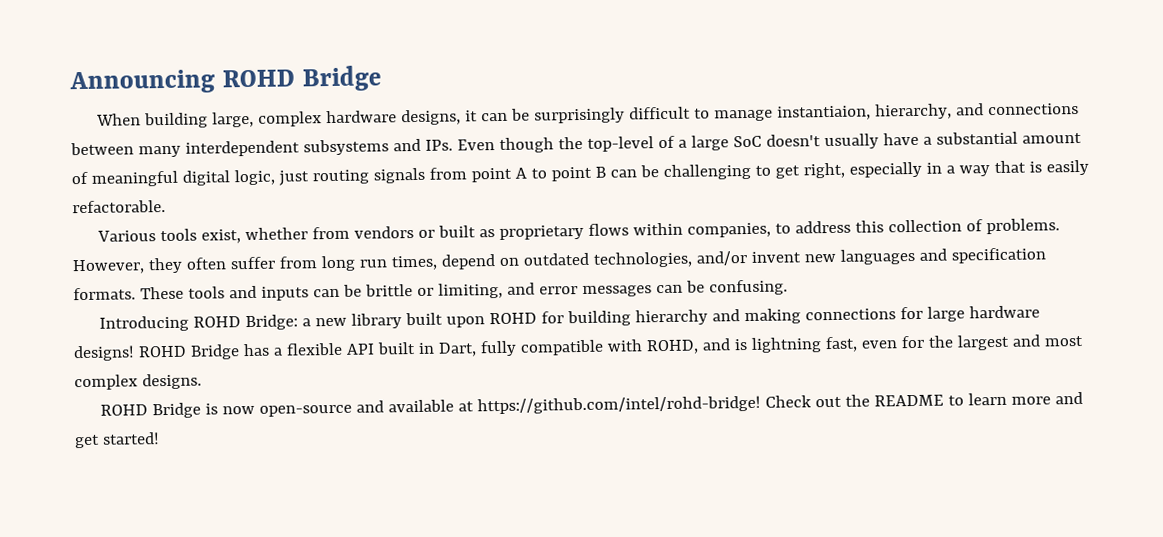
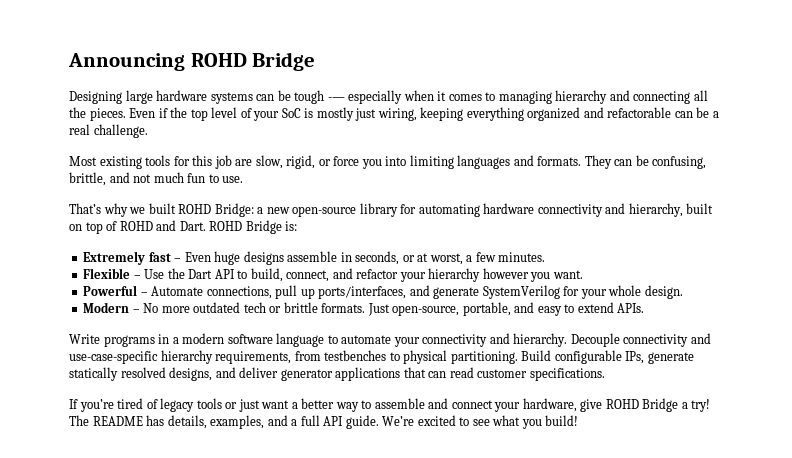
- When building large, complex hardware designs, it can be surprisingly difficult to manage instantiaion, hierarchy, and connections between many interdependent subsystems and IPs. Even though the top-level of a large SoC doesn't usually have a substantial amount of meaningful digital logic, just routing signals from point A to point B can be challenging to get right, especially in a way that is easily refactorable.
- Various tools exist, whether from vendors or built as proprietary flows within companies, to address this collection of problems. However, they often suffer from long run times, depend on outdated technologies, and/or invent new languages and specification formats. These tools and inputs can be brittle or limiting, and error messages can be confusing.
- Introducing ROHD Bridge: a new library built upon ROHD for building hierarchy and making connections for large hardware designs! ROHD Bridge has a flexible API built in Dart, fully compatible with ROHD, and is lightning fast, even for the largest and most complex designs.
- ROHD Bridge is now open-source and available at https://github.com/intel/rohd-bridge! Check out the README to learn more and get started!
+ Designing large hardware systems can be tough -— especially when it comes to managing hierarchy and connecting all the pieces. Even if the top level of your SoC is mostly just wiring, keeping everything organized and refactorable can be a real challenge.
+ Most existing tools for this job are slow, rigid, or force you into limiting languages and formats. They can be confusing, brittle, and not much fun to use.
+ That’s why we built ROHD Bridge: a new open-source library for automating hardware connectivity and hierarchy, built on top of ROHD and Dart. ROHD Bridge is:
+ Extremely fast – Even huge designs assemble in seconds, or at worst, a few minutes.
+ Flexible – Use the Dart API to build, connect, and refactor your hierarchy however you want.
+ Powerful – Automate connections, pull up ports/interfaces, and generate SystemVerilog for your whole design.
+ Modern – No more outdated tech or brittle formats. Just open-source, portable, and easy to extend APIs.
+ Write programs in a modern software language to automate your connectivity and hierarchy. Decouple connectivity and use-case-specific hierarchy requirements, from testbenches to physical partitioning. Build configurable IPs, generate statically resolved designs, and deliver generator applications that can read customer specifications.
+ If you’re tired of legacy tools or just want a better way to assemble and connect your hardware, give ROHD Bridge a try! The README has details, examples, and a full API guide. We’re excited to see what you build!

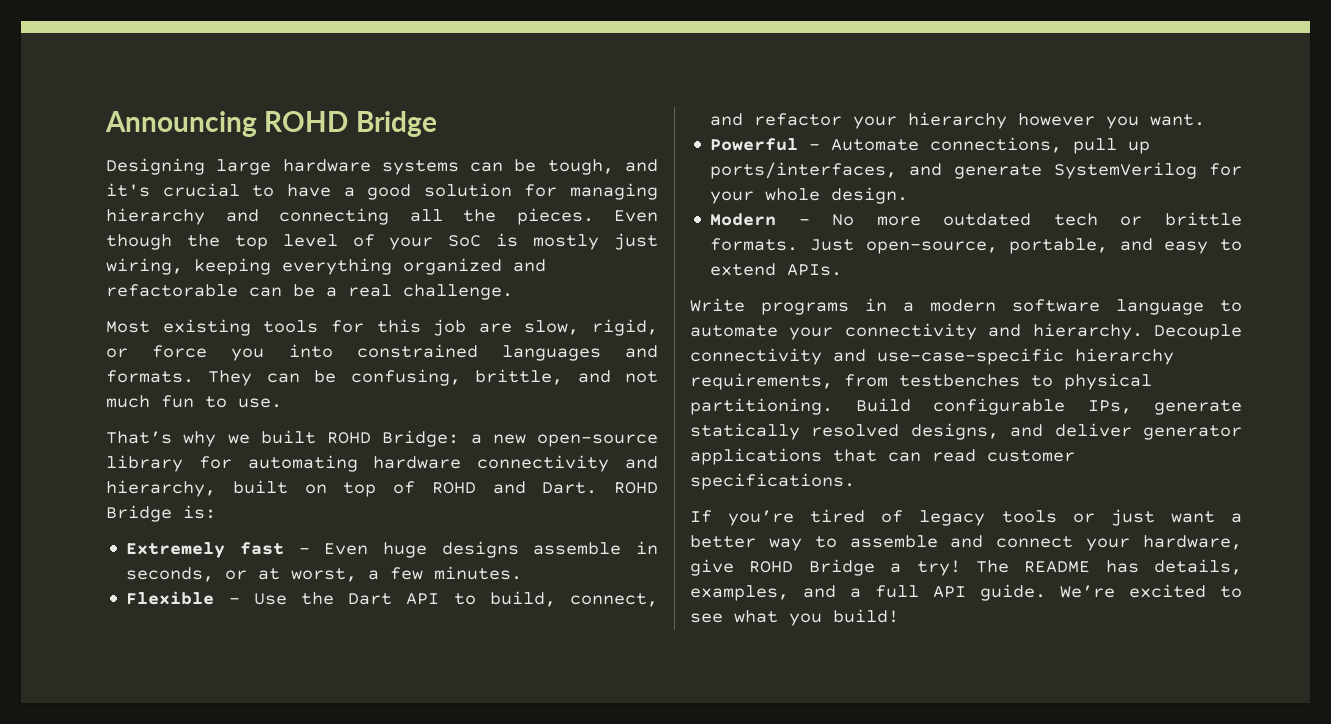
- Designing large hardware systems can be tough -— especially when it comes to managing hierarchy and connecting all the pieces.
+ Designing large hardware systems can be tough, and it's crucial to have a good solution for managing hierarchy and connecting all the pieces.
- Even if the top level of your SoC is mostly just wiring, keeping everything organized and refactorable can be a real challenge.
+ Even though the top level of your SoC is mostly just wiring, keeping everything organized and refactorable can be a real challenge.
- Most existing tools for this job are slow, rigid, or force you into limiting languages and formats.
+ Most existing tools for this job are slow, rigid, or force you into constrained languages and formats.

